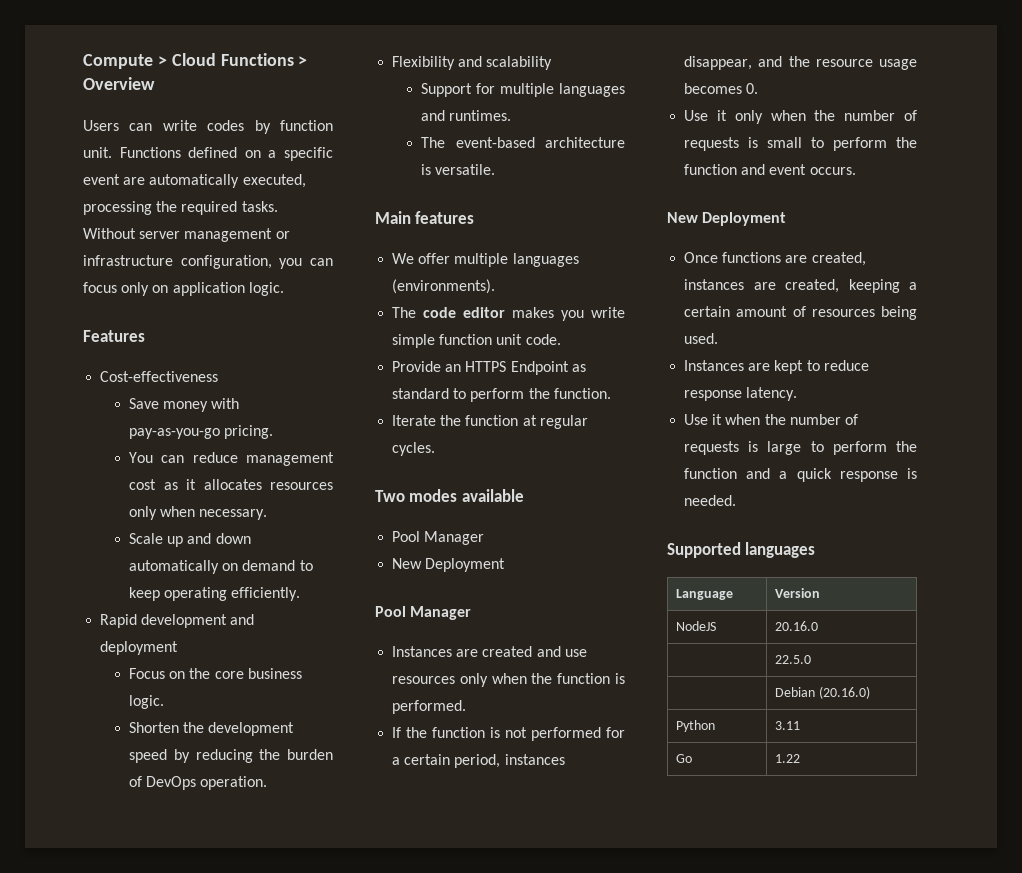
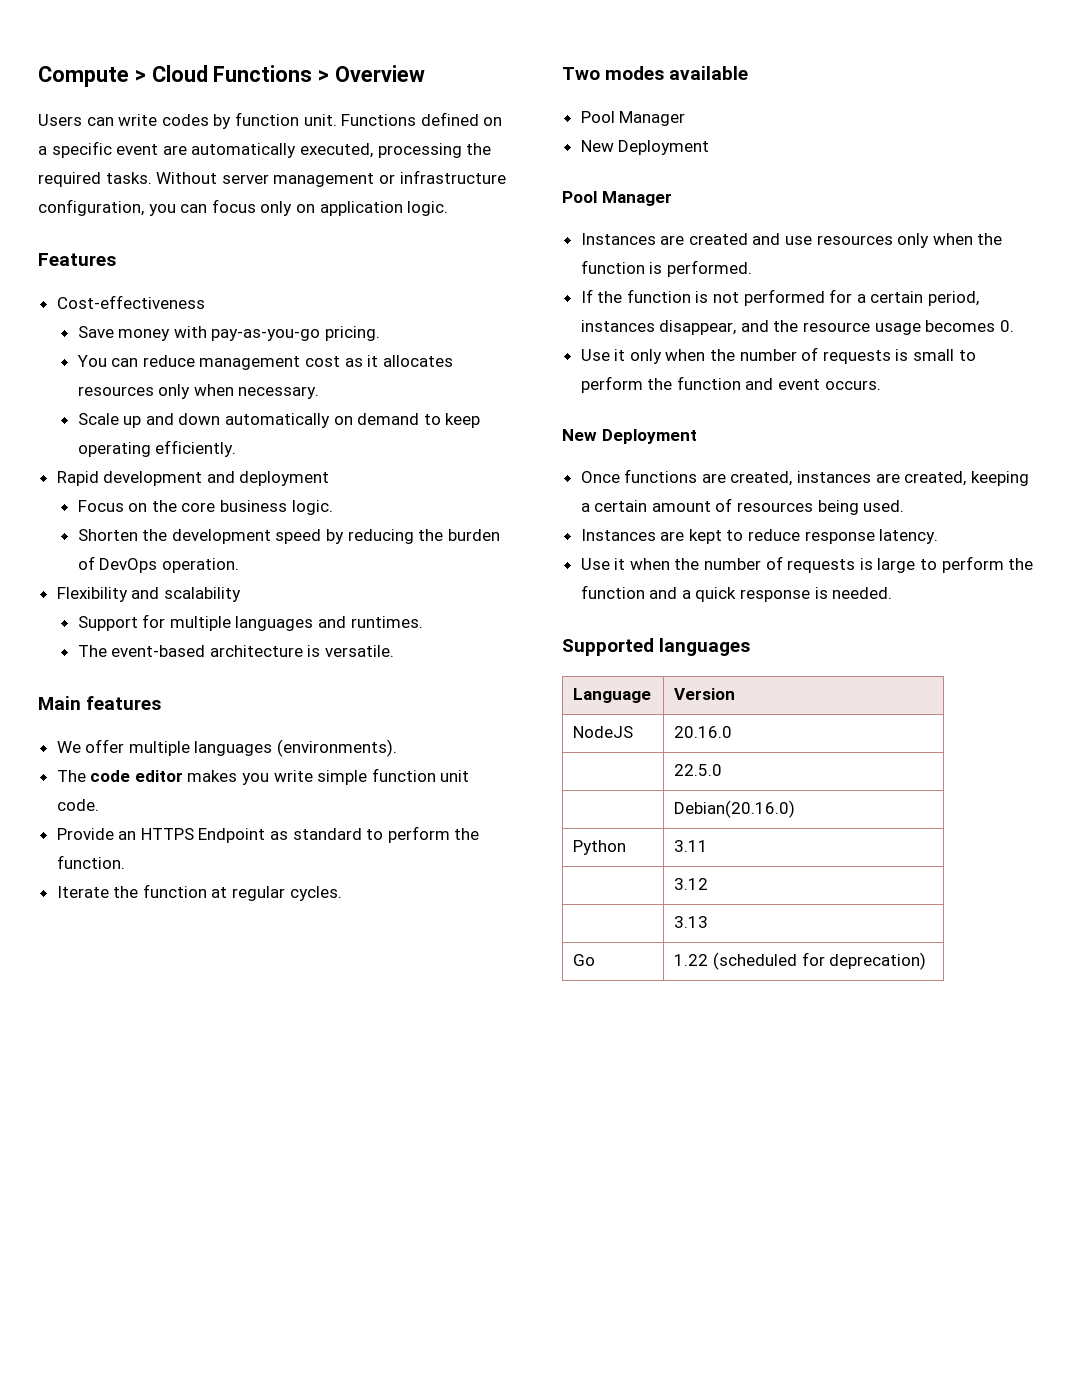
- | Debian (20.16.0)
+ | Debian(20.16.0)
+ | 3.12
+ | 3.13
- Go | 1.22
+ Go | 1.22 (scheduled for deprecation)

